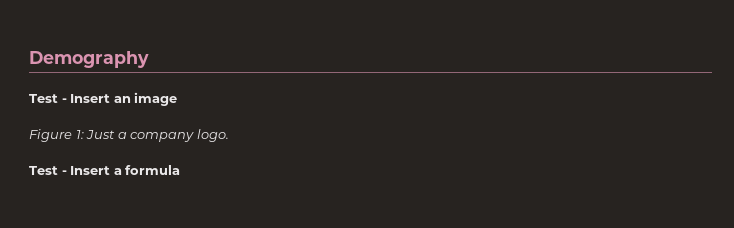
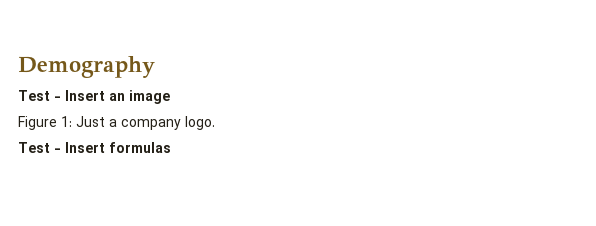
- Test - Insert a formula
+ Test - Insert formulas

